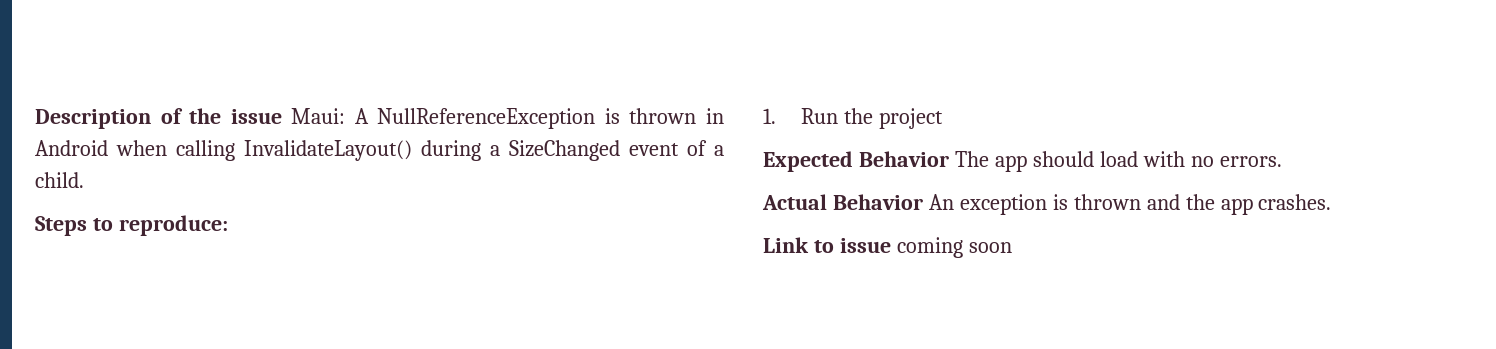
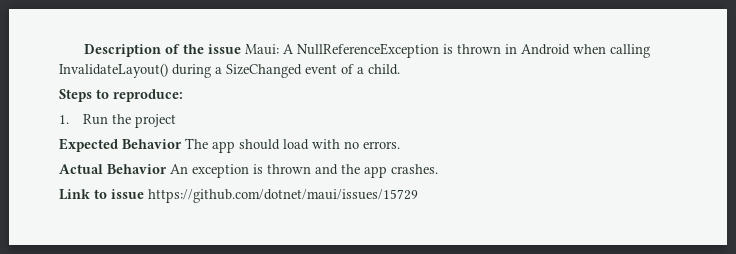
- Link to issue coming soon
+ Link to issue https://github.com/dotnet/maui/issues/15729

